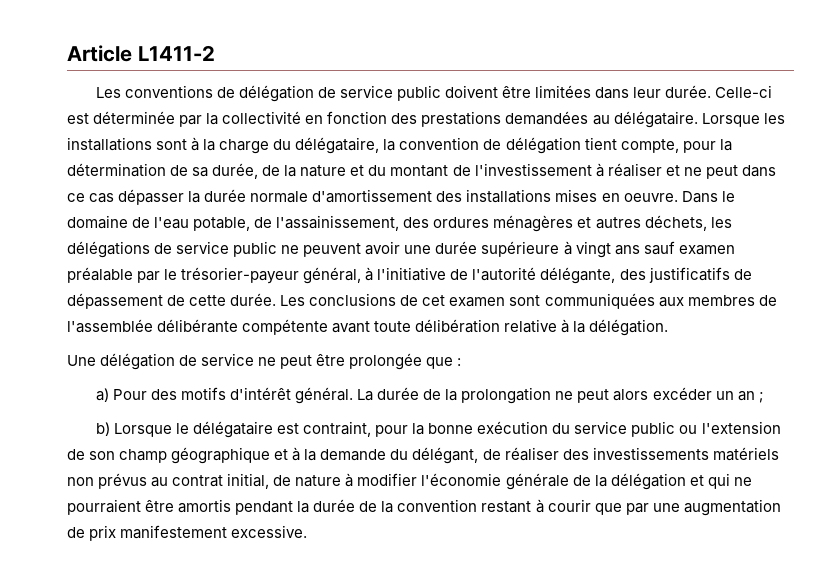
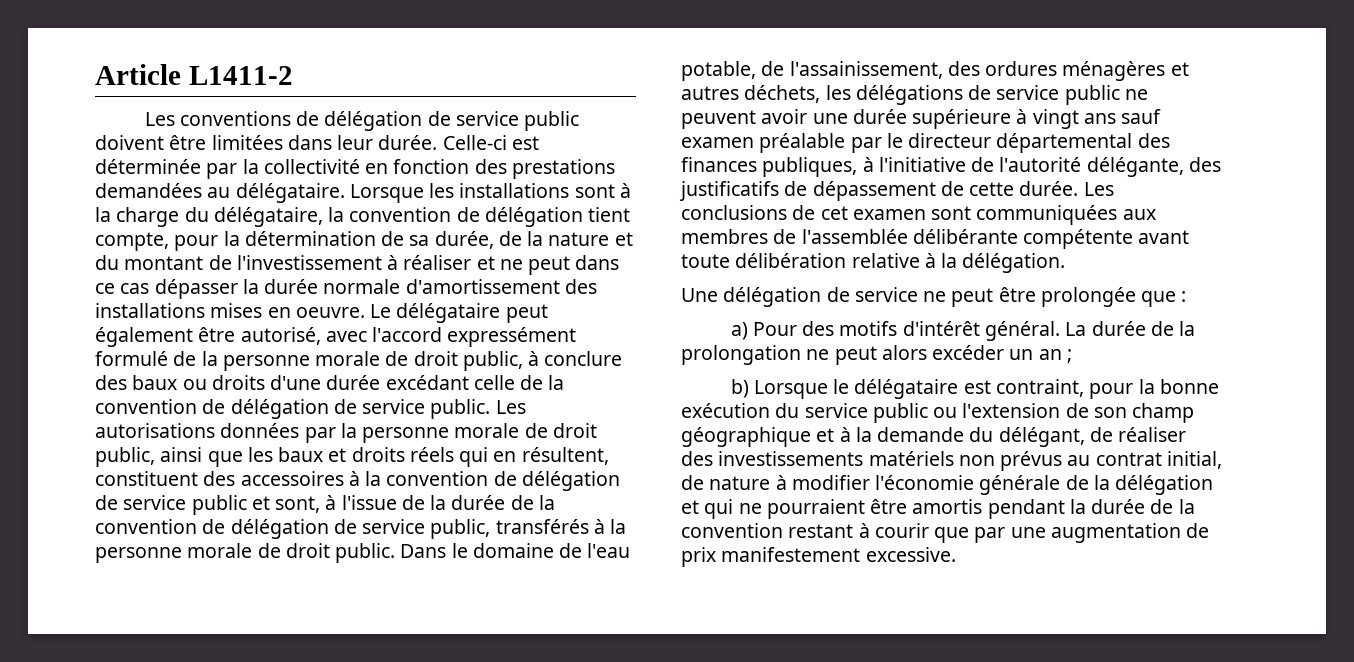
+ Le délégataire peut également être autorisé, avec l'accord expressément formulé de la personne morale de droit public, à conclure des baux ou droits d'une durée excédant celle de la convention de délégation de service public. Les autorisations données par la personne morale de droit public, ainsi que les baux et droits réels qui en résultent, constituent des accessoires à la convention de délégation de service public et sont, à l'issue de la durée de la convention de délégation de service public, transférés à la personne morale de droit public.
- Dans le domaine de l'eau potable, de l'assainissement, des ordures ménagères et autres déchets, les délégations de service public ne peuvent avoir une durée supérieure à vingt ans sauf examen préalable par le trésorier-payeur général, à l'initiative de l'autorité délégante, des justificatifs de dépassement de cette durée.
+ Dans le domaine de l'eau potable, de l'assainissement, des ordures ménagères et autres déchets, les délégations de service public ne peuvent avoir une durée supérieure à vingt ans sauf examen préalable par le directeur départemental des finances publiques, à l'initiative de l'autorité délégante, des justificatifs de dépassement de cette durée.

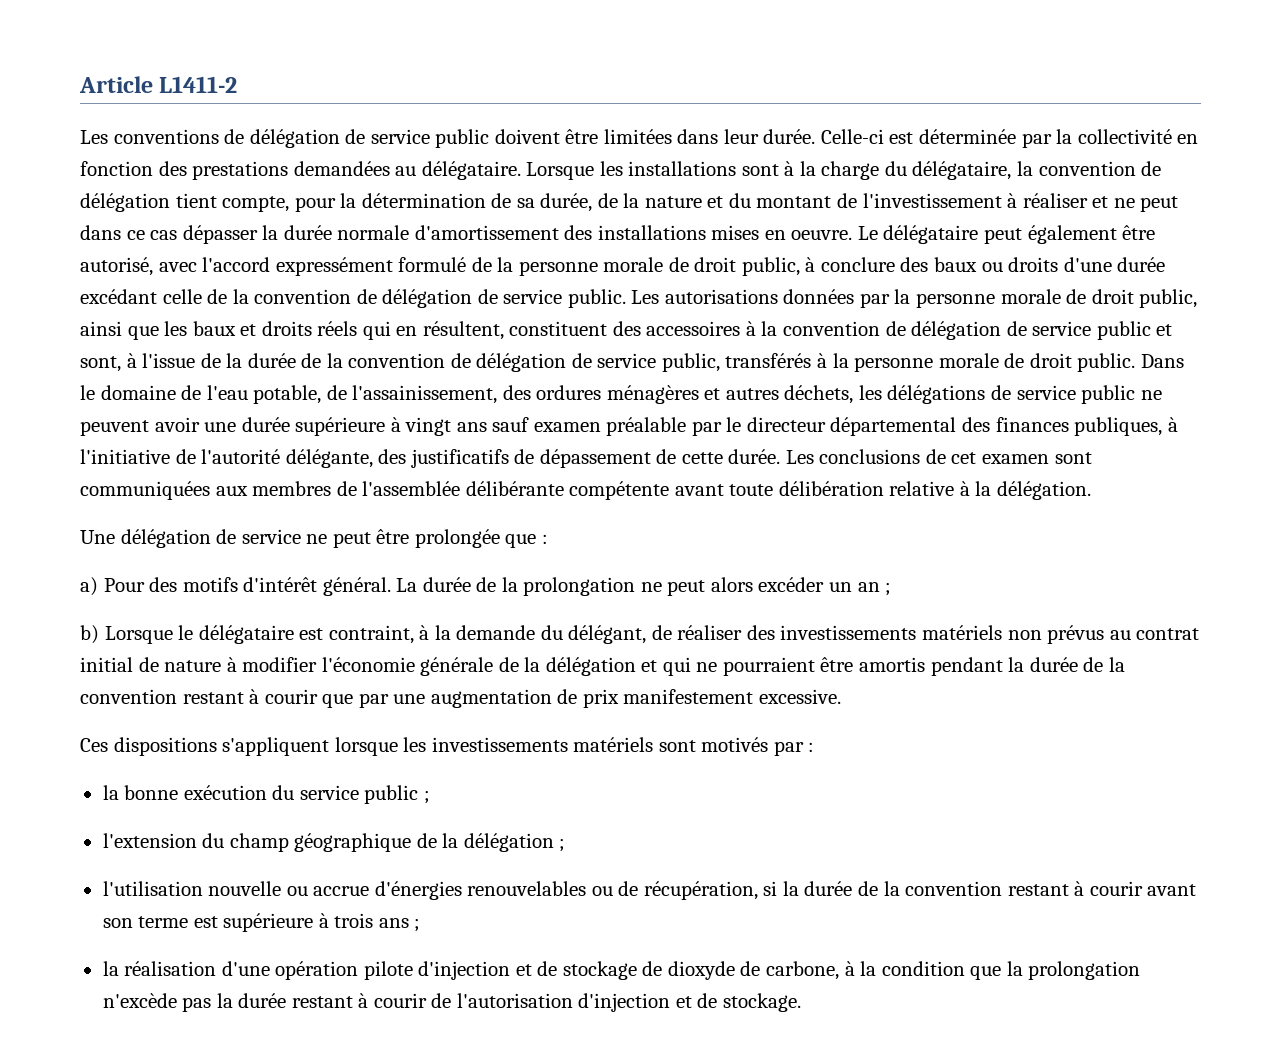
- b) Lorsque le délégataire est contraint, pour la bonne exécution du service public ou l'extension de son champ géographique et à la demande du délégant, de réaliser des investissements matériels non prévus au contrat initial, de nature à modifier l'économie générale de la délégation et qui ne pourraient être amortis pendant la durée de la convention restant à courir que par une augmentation de prix manifestement excessive.
+ b) Lorsque le délégataire est contraint, à la demande du délégant, de réaliser des investissements matériels non prévus au contrat initial de nature à modifier l'économie générale de la délégation et qui ne pourraient être amortis pendant la durée de la convention restant à courir que par une augmentation de prix manifestement excessive.
+ Ces dispositions s'appliquent lorsque les investissements matériels sont motivés par :
+ la bonne exécution du service public ;
+ l'extension du champ géographique de la délégation ;
+ l'utilisation nouvelle ou accrue d'énergies renouvelables ou de récupération, si la durée de la convention restant à courir avant son terme est supérieure à trois ans ;
+ la réalisation d'une opération pilote d'injection et de stockage de dioxyde de carbone, à la condition que la prolongation n'excède pas la durée restant à courir de l'autorisation d'injection et de stockage.

